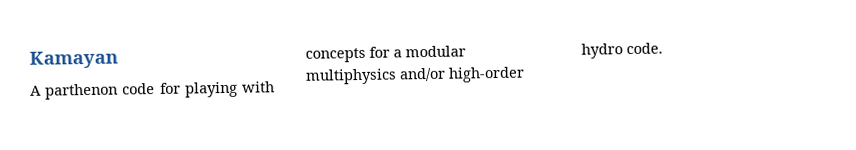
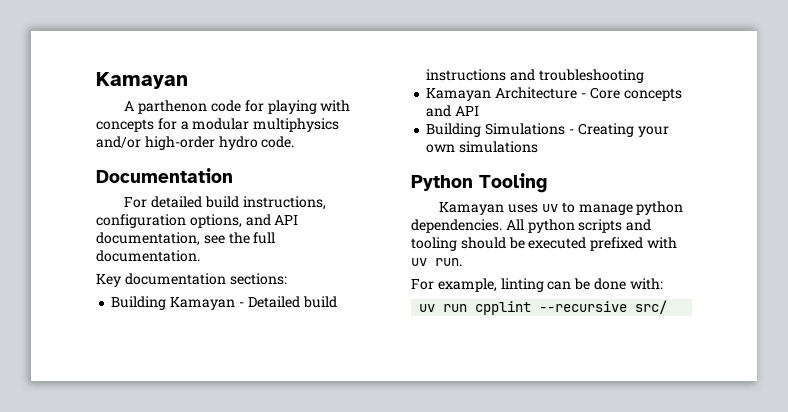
+ Documentation
+ For detailed build instructions, configuration options, and API documentation, see the full documentation.
+ Key documentation sections:
+ Building Kamayan - Detailed build instructions and troubleshooting
+ Kamayan Architecture - Core concepts and API
+ Building Simulations - Creating your own simulations
+ Python Tooling
+ Kamayan uses uv to manage python dependencies. All python scripts and tooling should be executed prefixed with uv run.
+ For example, linting can be done with:
+ uv run cpplint --recursive src/

